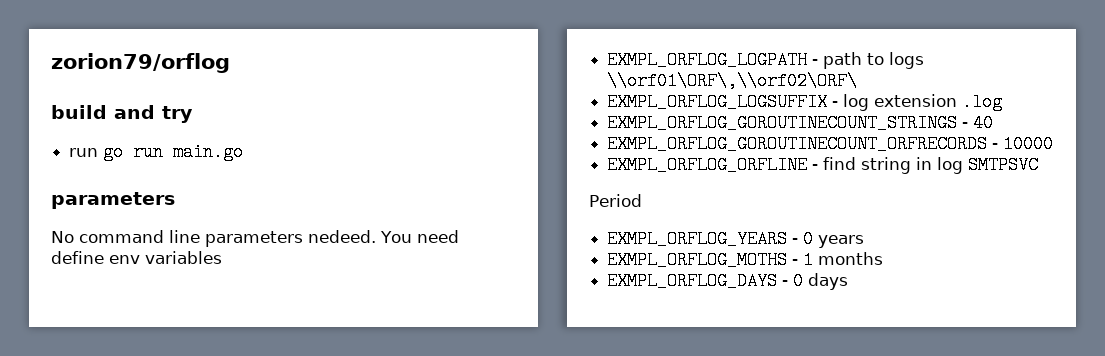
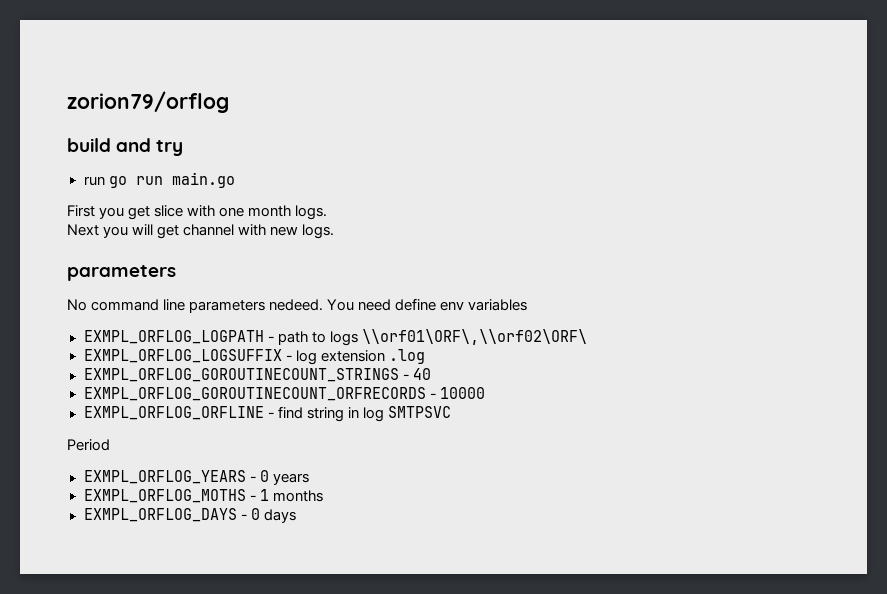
+ First you get slice with one month logs.
+ Next you will get channel with new logs.

